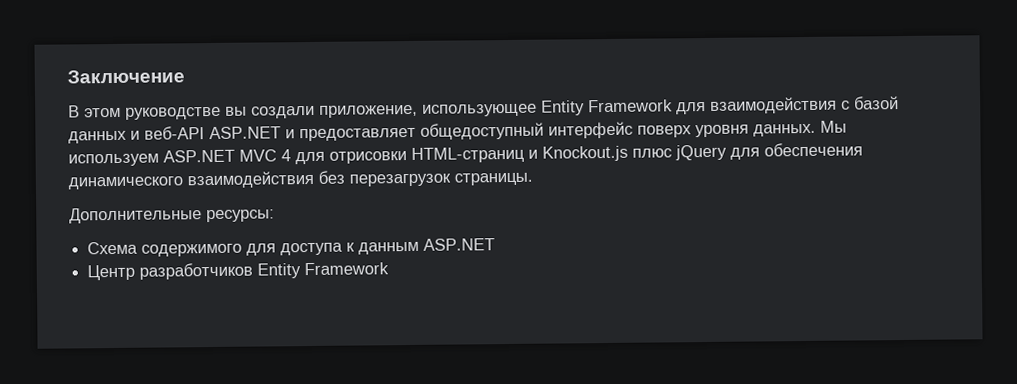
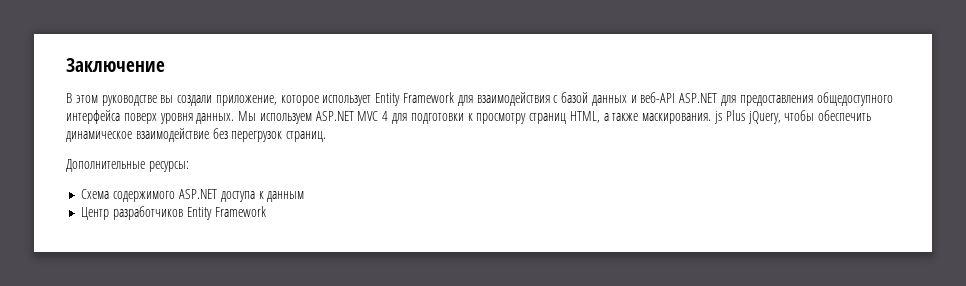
- В этом руководстве вы создали приложение, использующее Entity Framework для взаимодействия с базой данных и веб-API ASP.NET и предоставляет общедоступный интерфейс поверх уровня данных.
+ В этом руководстве вы создали приложение, которое использует Entity Framework для взаимодействия с базой данных и веб-API ASP.NET для предоставления общедоступного интерфейса поверх уровня данных.
- Мы используем ASP.NET MVC 4 для отрисовки HTML-страниц и Knockout.js плюс jQuery для обеспечения динамического взаимодействия без перезагрузок страницы.
+ Мы используем ASP.NET MVC 4 для подготовки к просмотру страниц HTML, а также маскирования. js Plus jQuery, чтобы обеспечить динамическое взаимодействие без перегрузок страниц.
- Схема содержимого для доступа к данным ASP.NET
+ Схема содержимого ASP.NET доступа к данным

